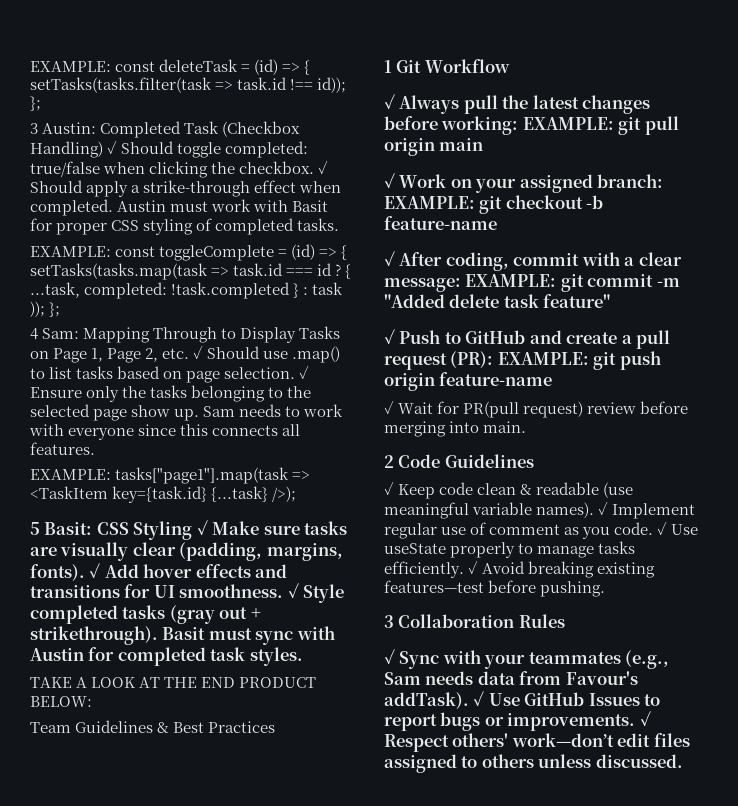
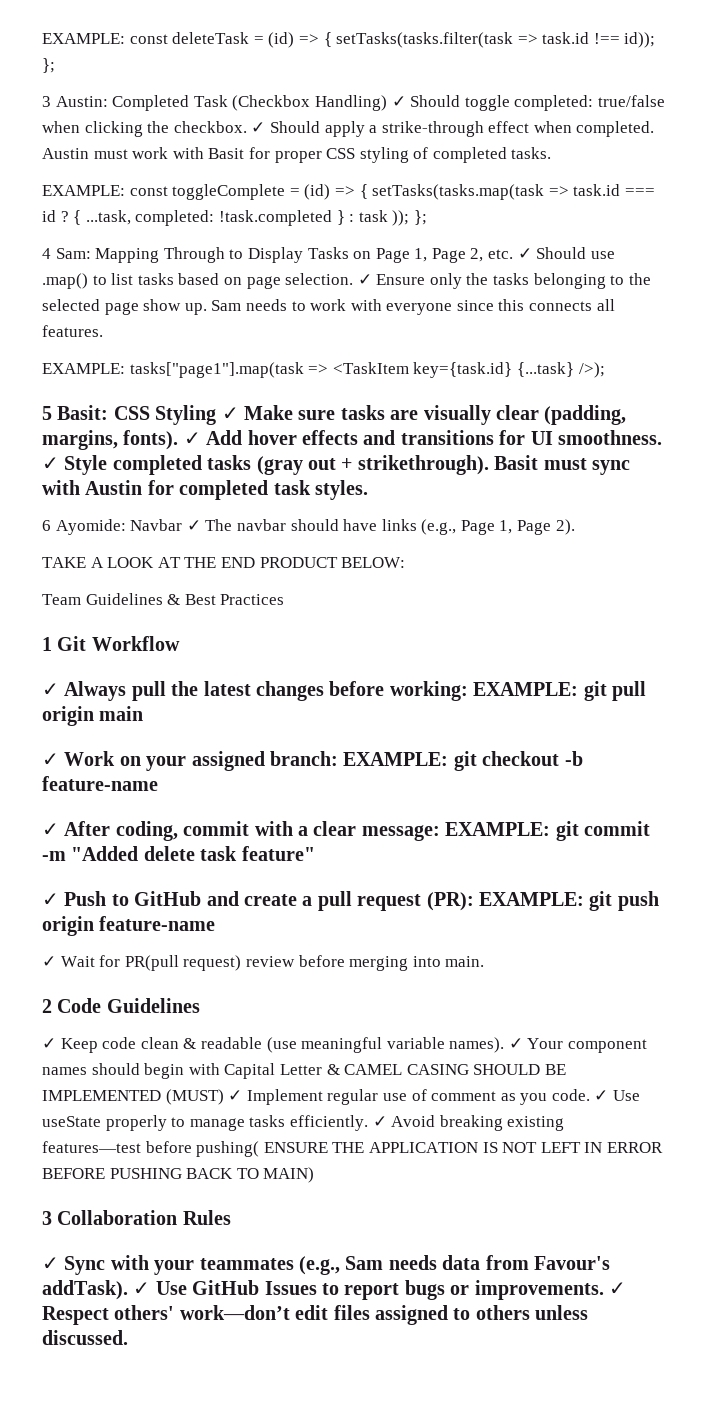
+ 6 Ayomide: Navbar ✓ The navbar should have links (e.g., Page 1, Page 2).
- ✓ Implement regular use of comment as you code.
+ ✓ Your component names should begin with Capital Letter & CAMEL CASING SHOULD BE IMPLEMENTED (MUST) ✓ Implement regular use of comment as you code.
- ✓ Avoid breaking existing features—test before pushing.
+ ✓ Avoid breaking existing features—test before pushing( ENSURE THE APPLICATION IS NOT LEFT IN ERROR BEFORE PUSHING BACK TO MAIN)

